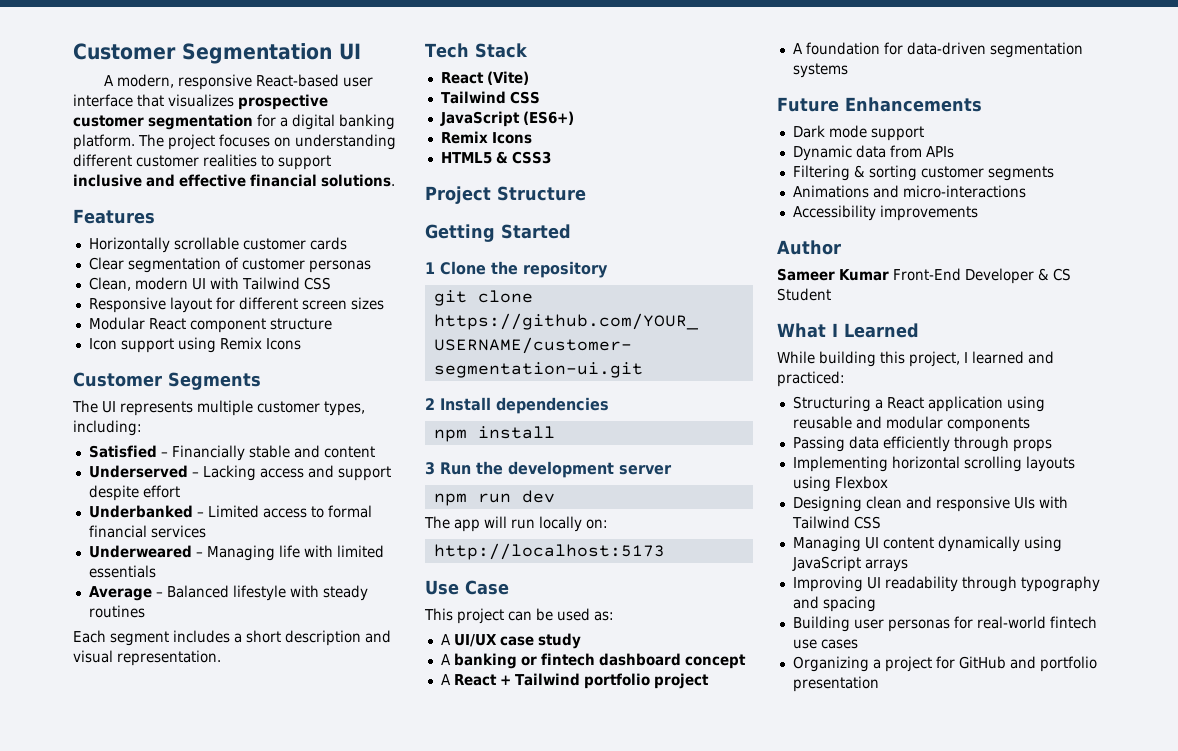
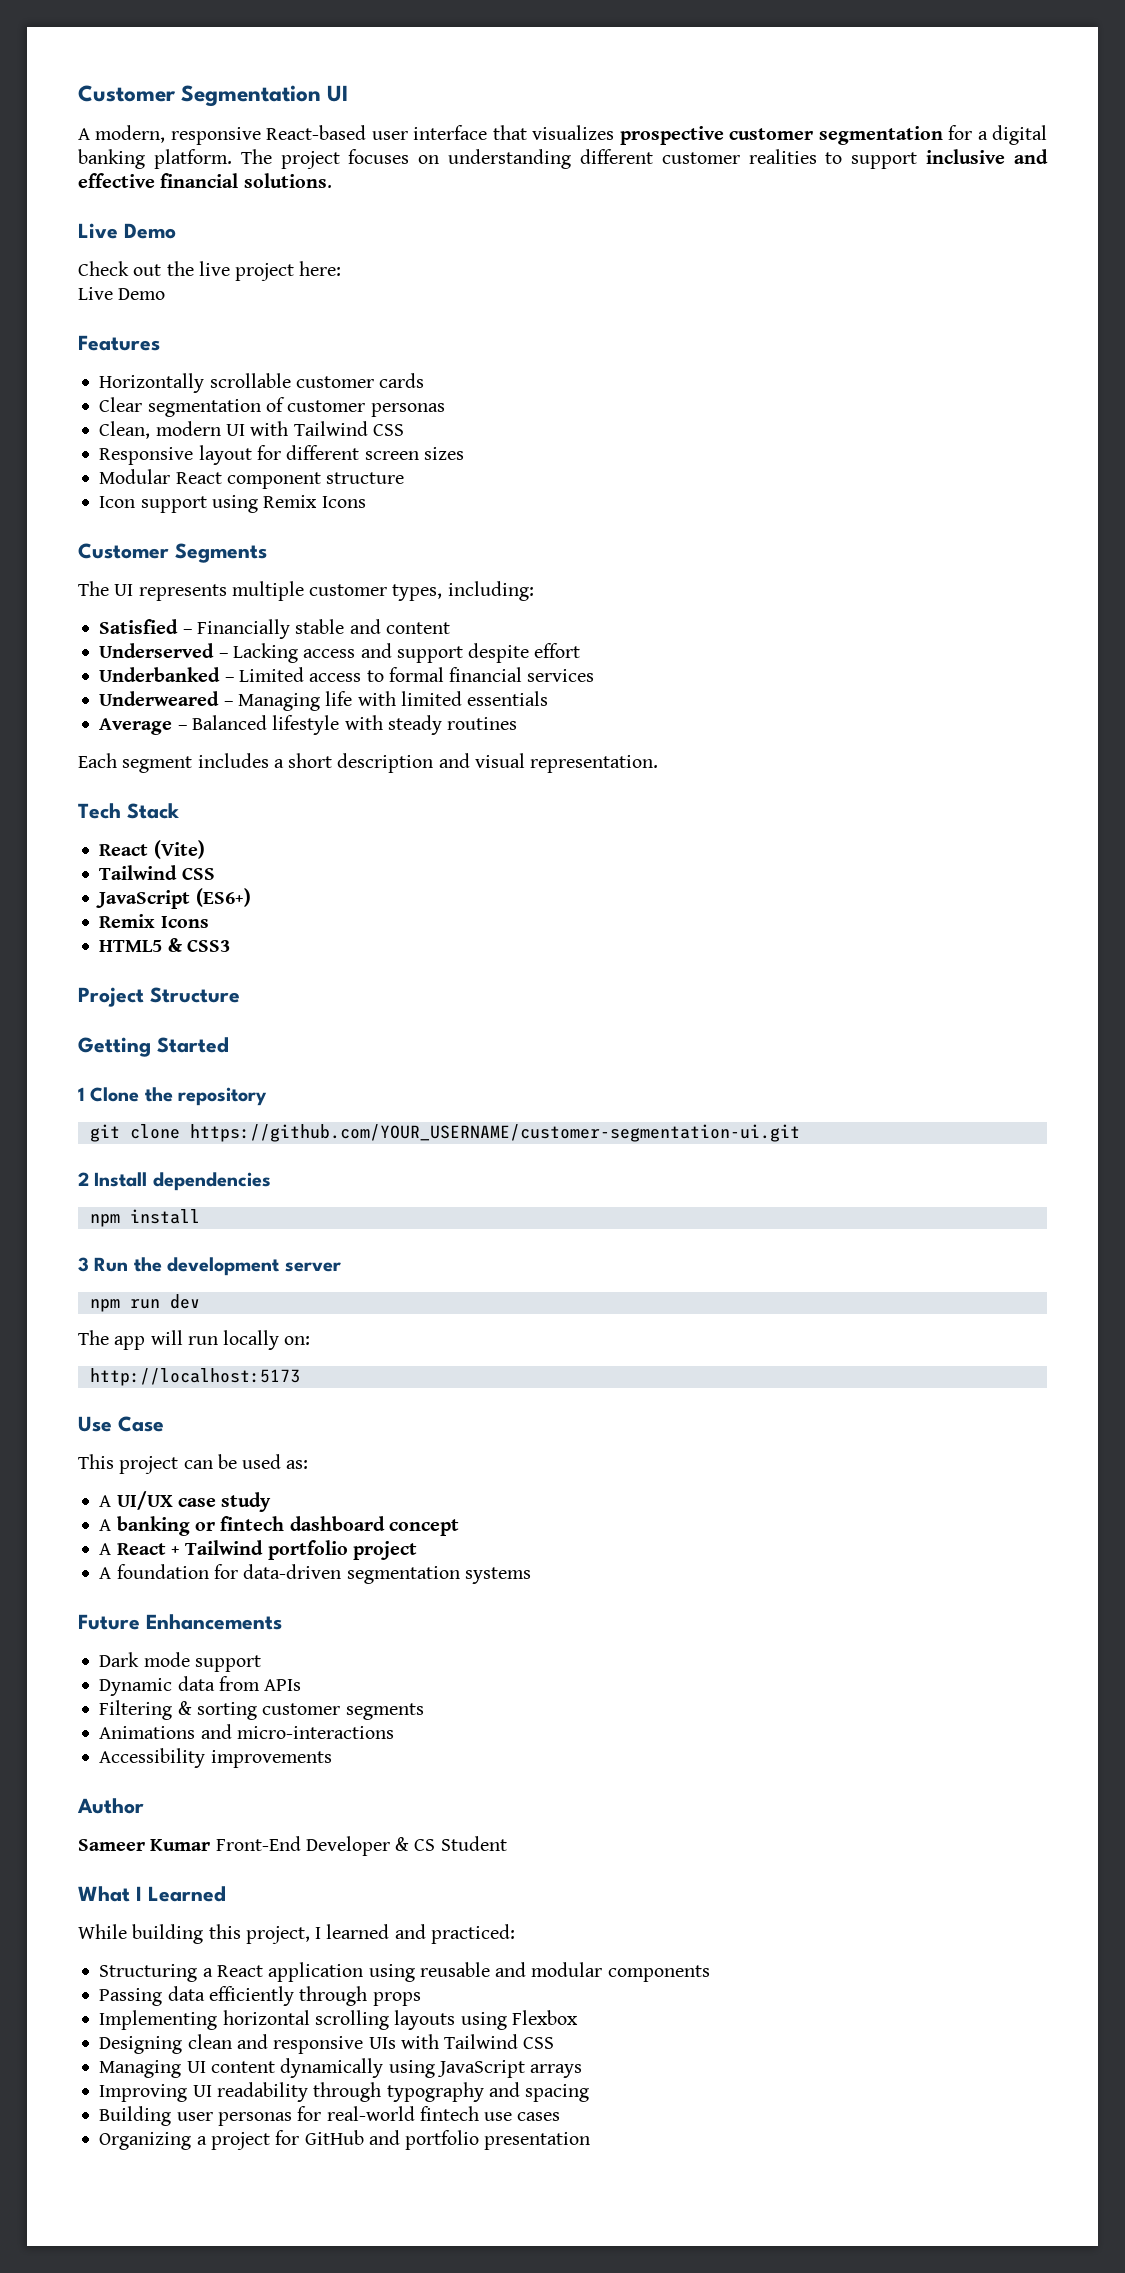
  The project focuses on understanding different customer realities to support inclusive and effective financial solutions.
+ Live Demo
+ Check out the live project here:
+ Live Demo

